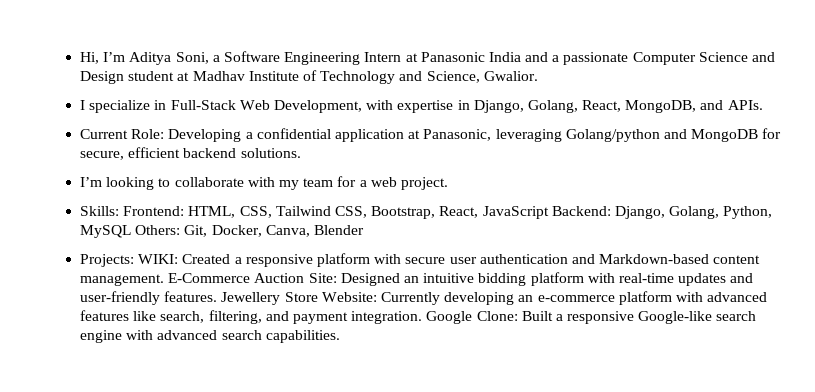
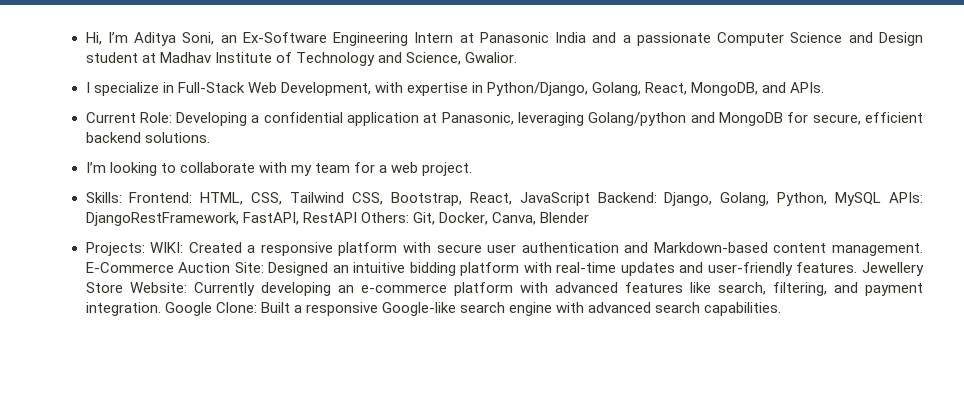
- Hi, I’m Aditya Soni, a Software Engineering Intern at Panasonic India and a passionate Computer Science and Design student at Madhav Institute of Technology and Science, Gwalior.
+ Hi, I’m Aditya Soni, an Ex-Software Engineering Intern at Panasonic India and a passionate Computer Science and Design student at Madhav Institute of Technology and Science, Gwalior.
- I specialize in Full-Stack Web Development, with expertise in Django, Golang, React, MongoDB, and APIs.
+ I specialize in Full-Stack Web Development, with expertise in Python/Django, Golang, React, MongoDB, and APIs.
- Skills: Frontend: HTML, CSS, Tailwind CSS, Bootstrap, React, JavaScript Backend: Django, Golang, Python, MySQL Others: Git, Docker, Canva, Blender
+ Skills: Frontend: HTML, CSS, Tailwind CSS, Bootstrap, React, JavaScript Backend: Django, Golang, Python, MySQL APIs: DjangoRestFramework, FastAPI, RestAPI Others: Git, Docker, Canva, Blender

